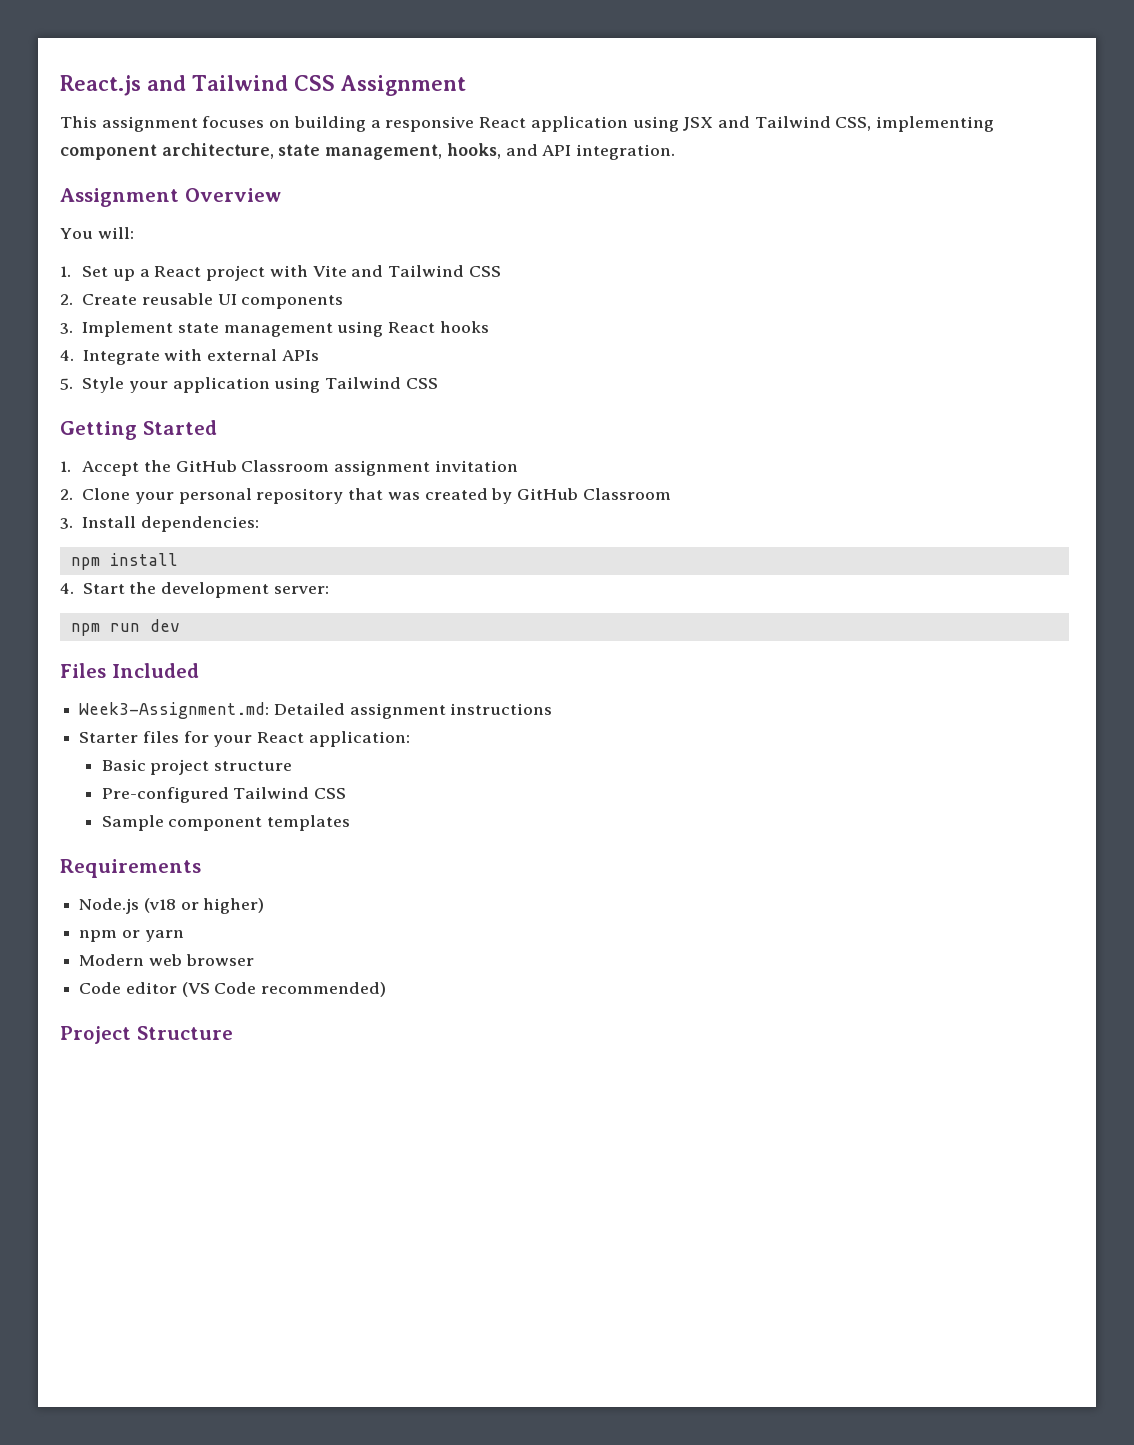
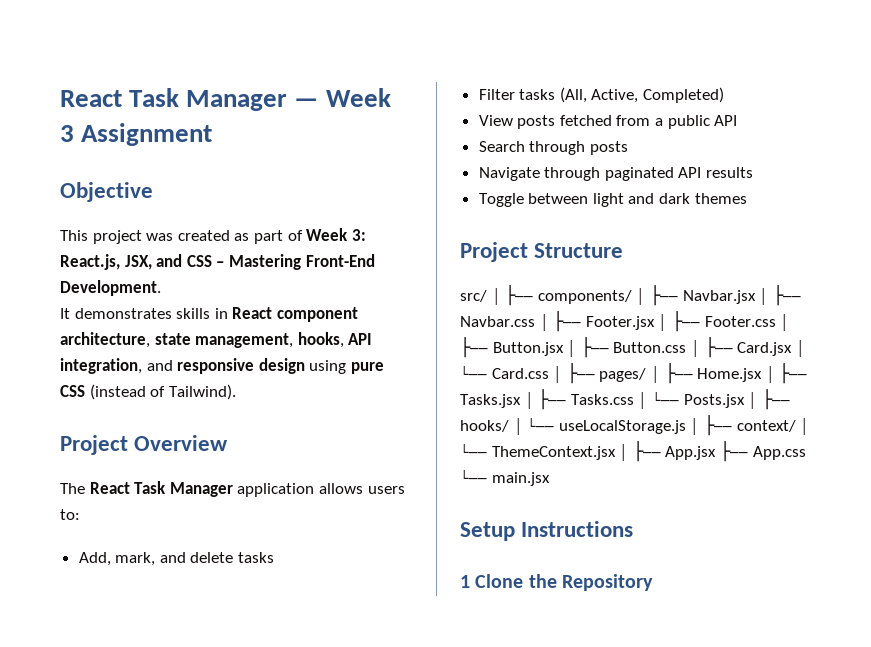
- React.js and Tailwind CSS Assignment
+ React Task Manager — Week 3 Assignment
+ Objective
- This assignment focuses on building a responsive React application using JSX and Tailwind CSS, implementing component architecture, state management, hooks, and API integration.
- Assignment Overview
- You will:
- 1. Set up a React project with Vite and Tailwind CSS
- 2. Create reusable UI components
- 3. Implement state management using React hooks
- 4. Integrate with external APIs
- 5. Style your application using Tailwind CSS
- Getting Started
- 1. Accept the GitHub Classroom assignment invitation
- 2. Clone your personal repository that was created by GitHub Classroom
- 3. Install dependencies:
- npm install
- 4. Start the development server:
- npm run dev
- Files Included
- Week3-Assignment.md: Detailed assignment instructions
- Starter files for your React application:
- Basic project structure
- Pre-configured Tailwind CSS
- Sample component templates
- Requirements
- Node.js (v18 or higher)
- npm or yarn
- Modern web browser
- Code editor (VS Code recommended)
+ This project was created as part of Week 3: React.js, JSX, and CSS – Mastering Front-End Development.
+ It demonstrates skills in React component architecture, state management, hooks, API integration, and responsive design using pure CSS (instead of Tailwind).
+ Project Overview
+ The React Task Manager application allows users to:
+ Add, mark, and delete tasks
+ Filter tasks (All, Active, Completed)
+ View posts fetched from a public API
+ Search through posts
+ Navigate through paginated API results
+ Toggle between light and dark themes
  Project Structure
+ src/ │ ├── components/ │ ├── Navbar.jsx │ ├── Navbar.css │ ├── Footer.jsx │ ├── Footer.css │ ├── Button.jsx │ ├── Button.css │ ├── Card.jsx │ └── Card.css │ ├── pages/ │ ├── Home.jsx │ ├── Tasks.jsx │ ├── Tasks.css │ └── Posts.jsx │ ├── hooks/ │ └── useLocalStorage.js │ ├── context/ │ └── ThemeContext.jsx │ ├── App.jsx ├── App.css └── main.jsx
+ Setup Instructions
+ 1 Clone the Repository

